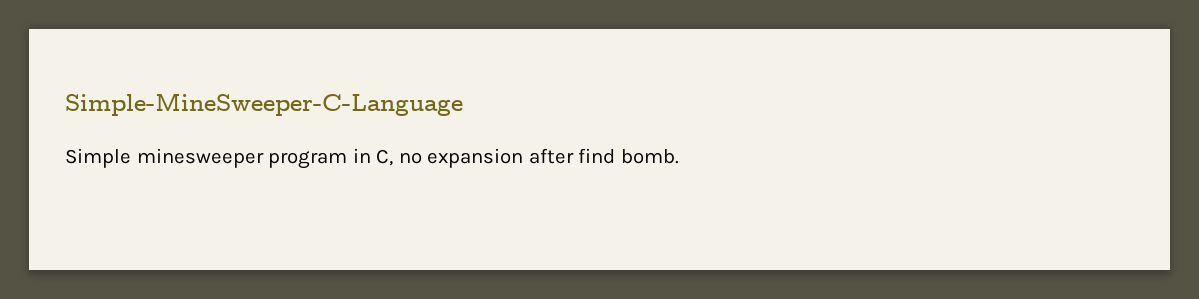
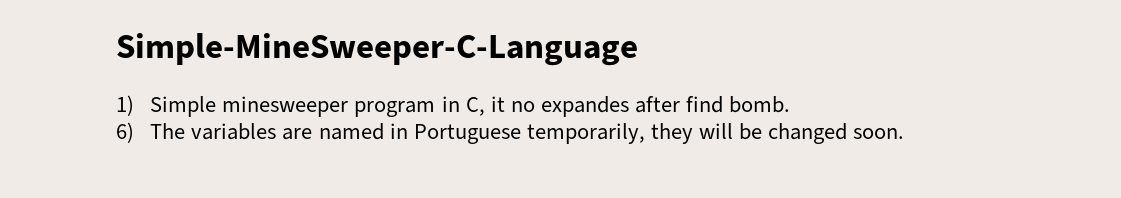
- Simple minesweeper program in C, no expansion after find bomb.
+ 1) Simple minesweeper program in C, it no expandes after find bomb.
+ 6) The variables are named in Portuguese temporarily, they will be changed soon.

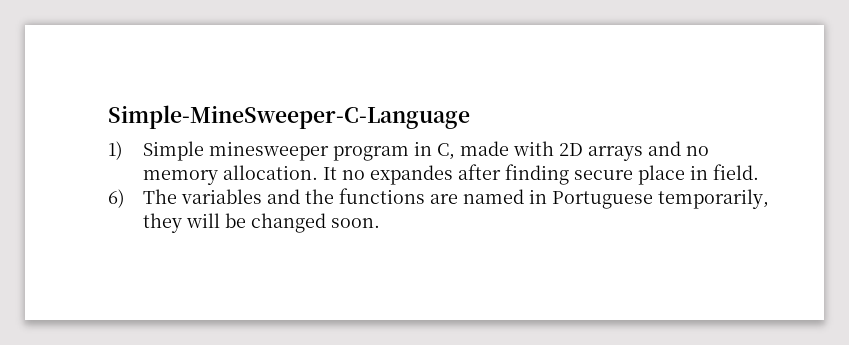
- 1) Simple minesweeper program in C, it no expandes after find bomb.
+ 1) Simple minesweeper program in C, made with 2D arrays and no memory allocation. It no expandes after finding secure place in field.
- 6) The variables are named in Portuguese temporarily, they will be changed soon.
+ 6) The variables and the functions are named in Portuguese temporarily, they will be changed soon.

